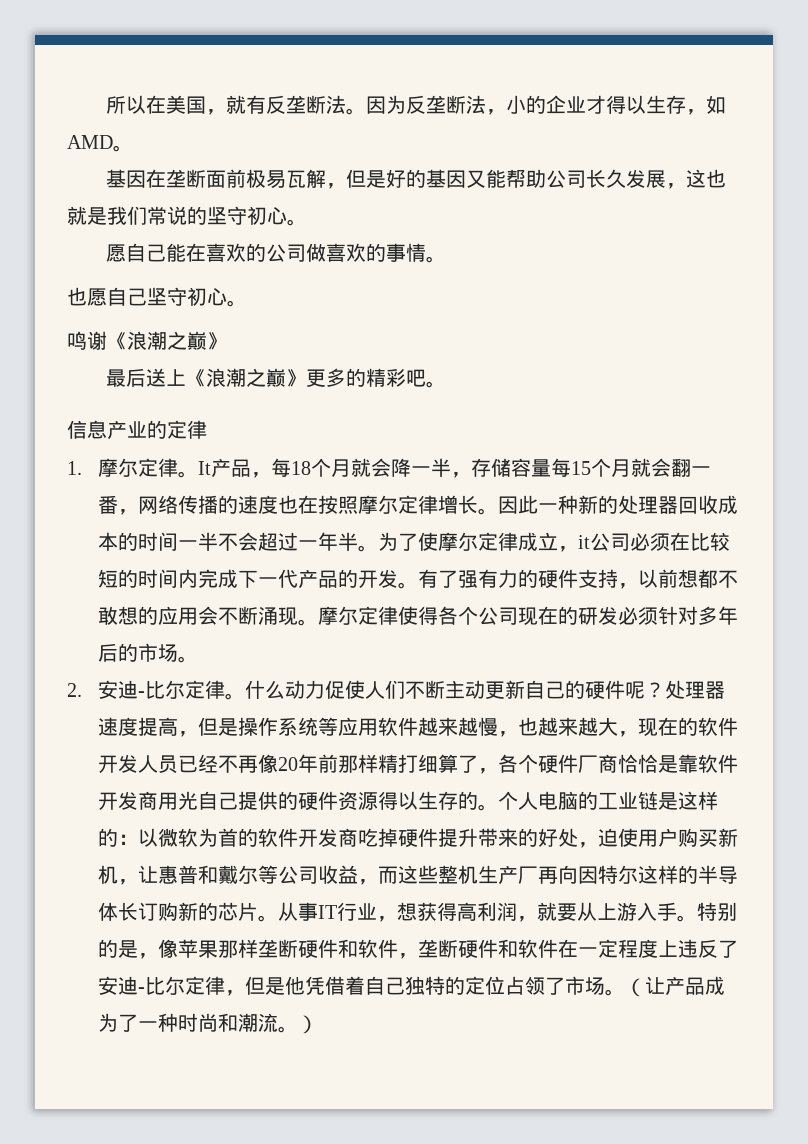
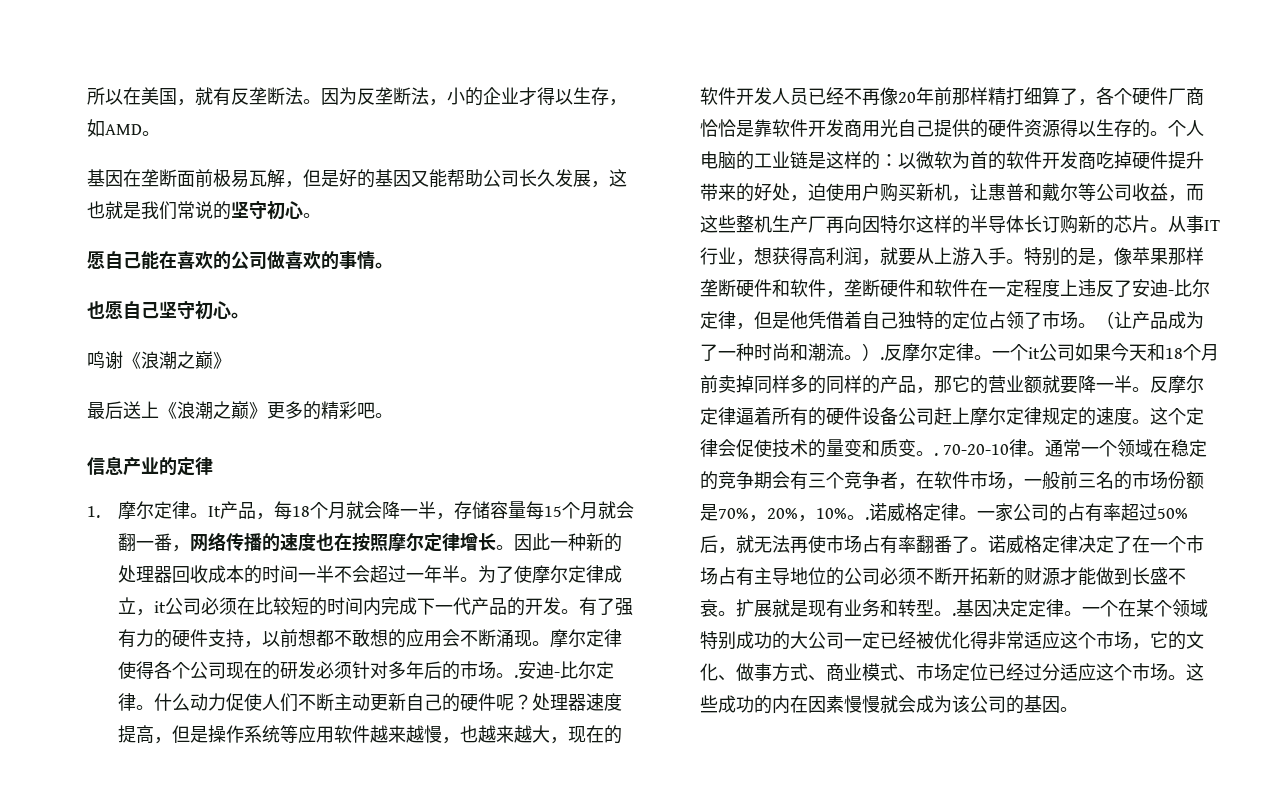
- 摩尔定律使得各个公司现在的研发必须针对多年后的市场。
- 2.安迪-比尔定律。
+ 摩尔定律使得各个公司现在的研发必须针对多年后的市场。.安迪-比尔定律。
- （让产品成为了一种时尚和潮流。）
+ （让产品成为了一种时尚和潮流。）.反摩尔定律。一个it公司如果今天和18个月前卖掉同样多的同样的产品，那它的营业额就要降一半。反摩尔定律逼着所有的硬件设备公司赶上摩尔定律规定的速度。这个定律会促使技术的量变和质变。. 70-20-10律。通常一个领域在稳定的竞争期会有三个竞争者，在软件市场，一般前三名的市场份额是70%，20%，10%。.诺威格定律。一家公司的占有率超过50%后，就无法再使市场占有率翻番了。诺威格定律决定了在一个市场占有主导地位的公司必须不断开拓新的财源才能做到长盛不衰。扩展就是现有业务和转型。.基因决定定律。一个在某个领域特别成功的大公司一定已经被优化得非常适应这个市场，它的文化、做事方式、商业模式、市场定位已经过分适应这个市场。这些成功的内在因素慢慢就会成为该公司的基因。

